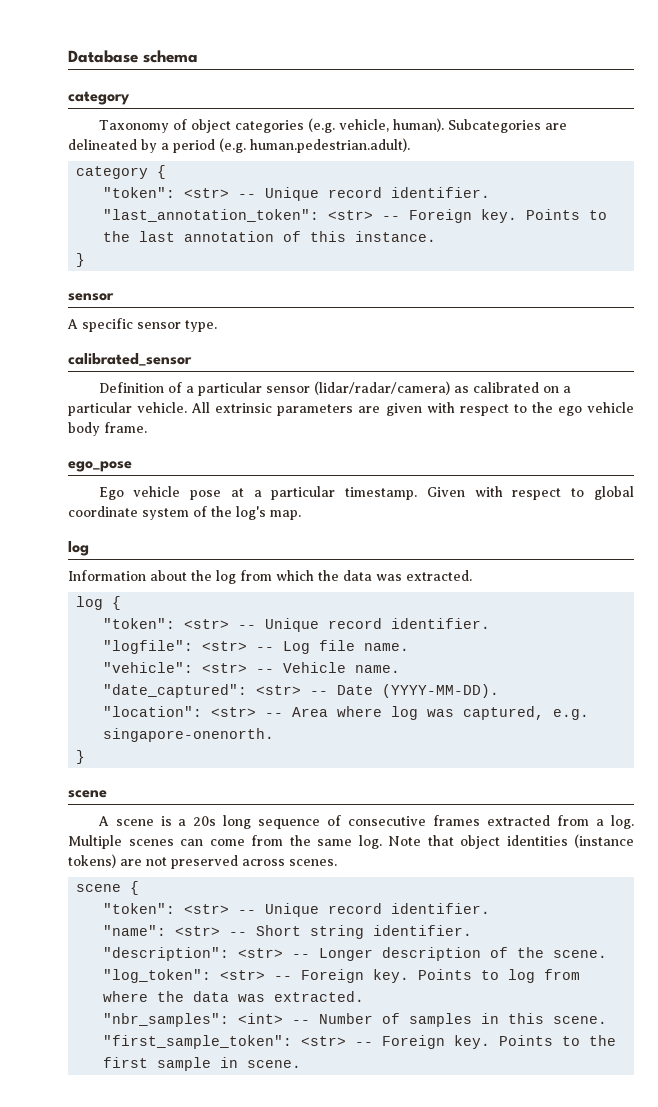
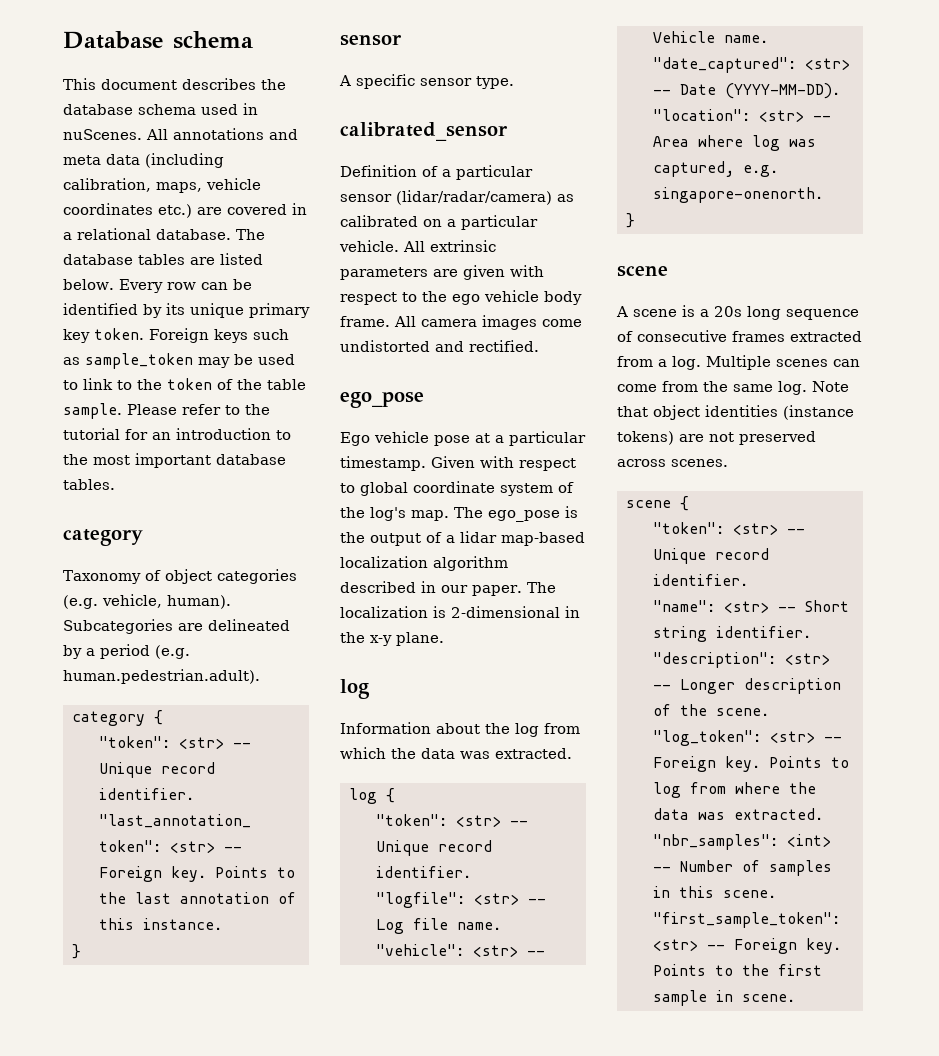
+ This document describes the database schema used in nuScenes. All annotations and meta data (including calibration, maps, vehicle coordinates etc.) are covered in a relational database. The database tables are listed below. Every row can be identified by its unique primary key token. Foreign keys such as sample_token may be used to link to the token of the table sample. Please refer to the tutorial for an introduction to the most important database tables.
+ All camera images come undistorted and rectified.
+ The ego_pose is the output of a lidar map-based localization algorithm described in our paper. The localization is 2-dimensional in the x-y plane.

